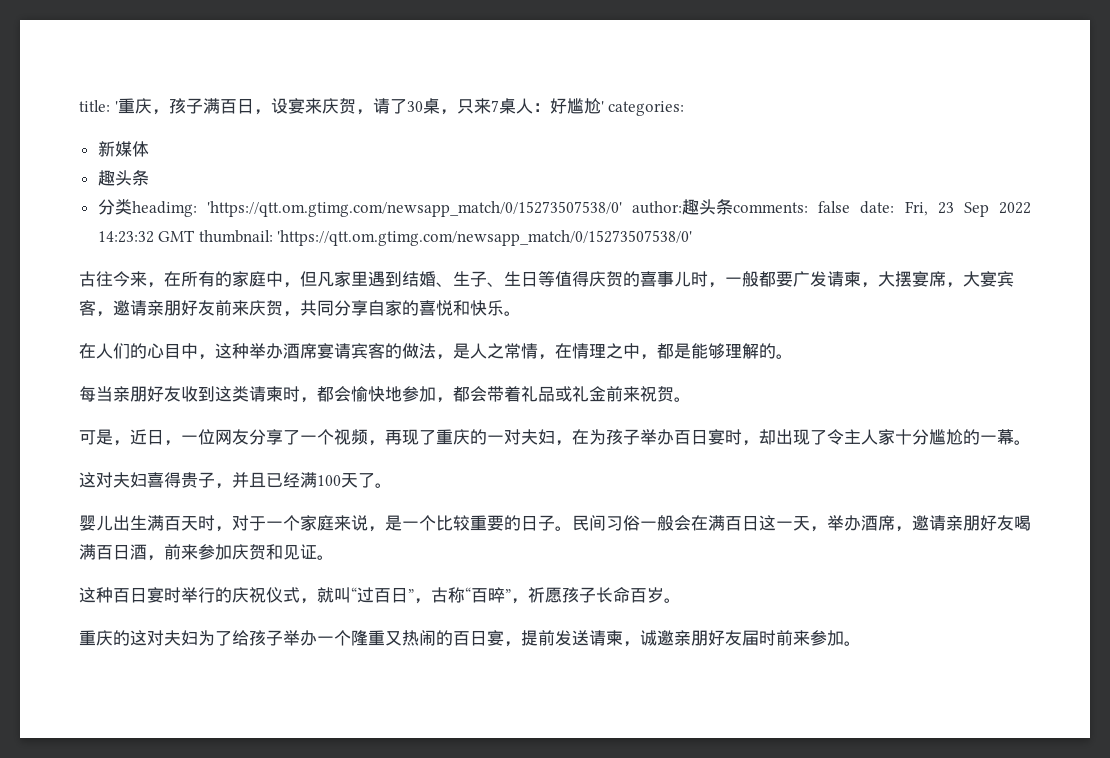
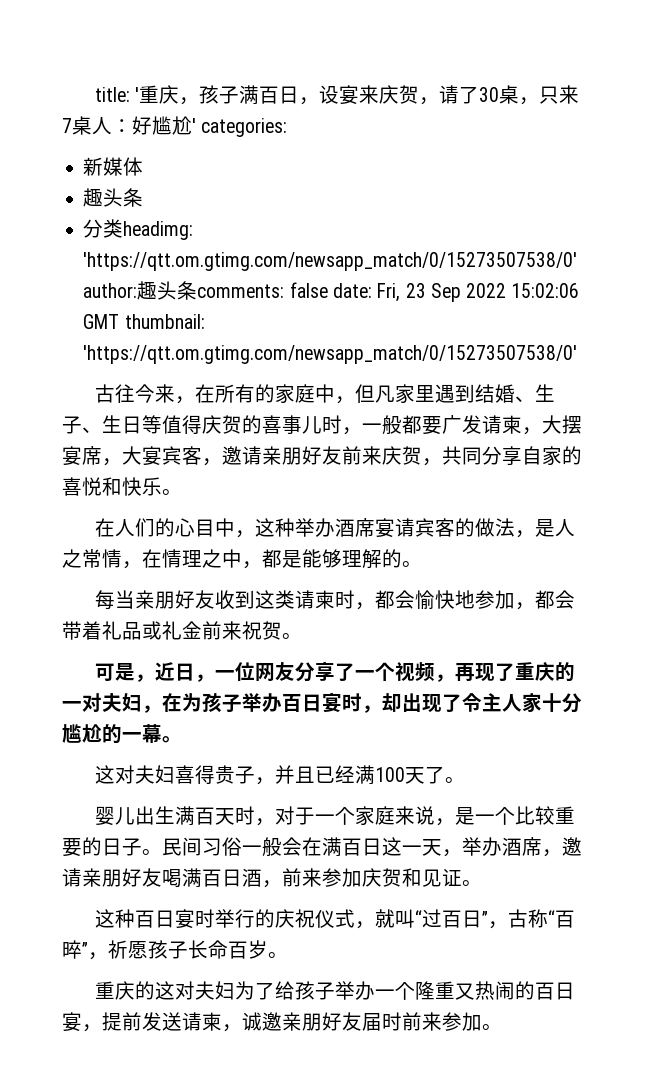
- 分类headimg: 'https://qtt.om.gtimg.com/newsapp_match/0/15273507538/0' author:趣头条comments: false date: Fri, 23 Sep 2022 14:23:32 GMT thumbnail: 'https://qtt.om.gtimg.com/newsapp_match/0/15273507538/0'
+ 分类headimg: 'https://qtt.om.gtimg.com/newsapp_match/0/15273507538/0' author:趣头条comments: false date: Fri, 23 Sep 2022 15:02:06 GMT thumbnail: 'https://qtt.om.gtimg.com/newsapp_match/0/15273507538/0'

